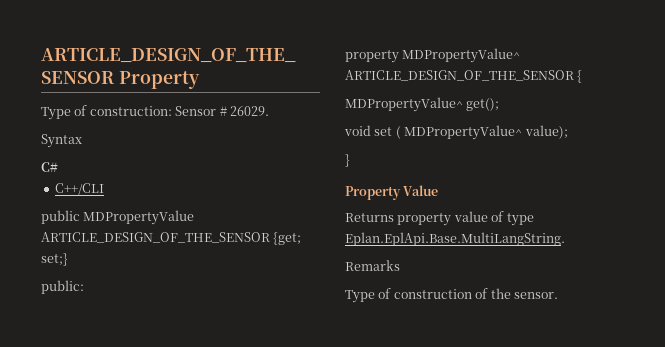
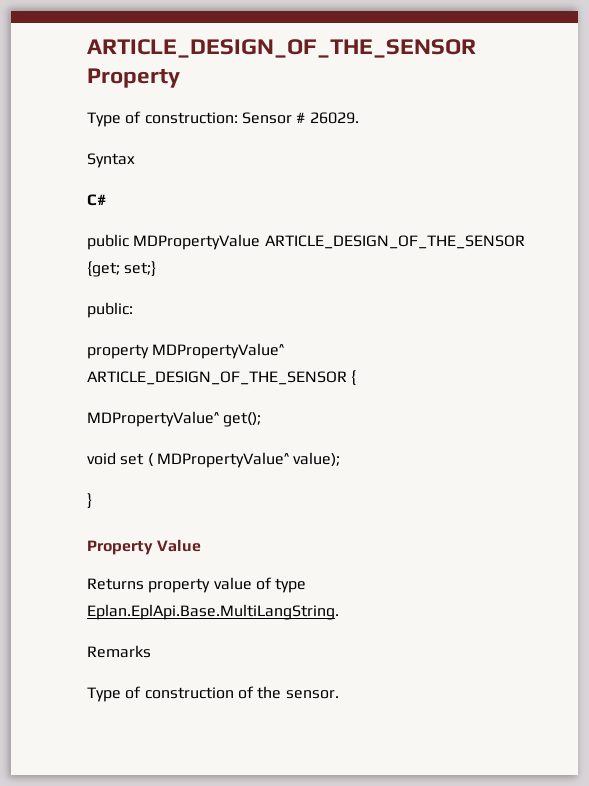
- C++/CLI

